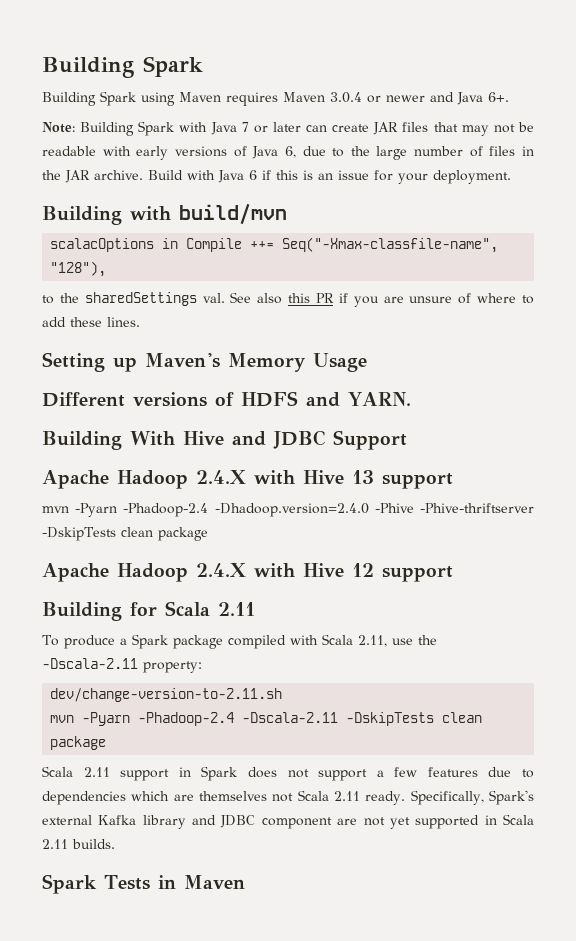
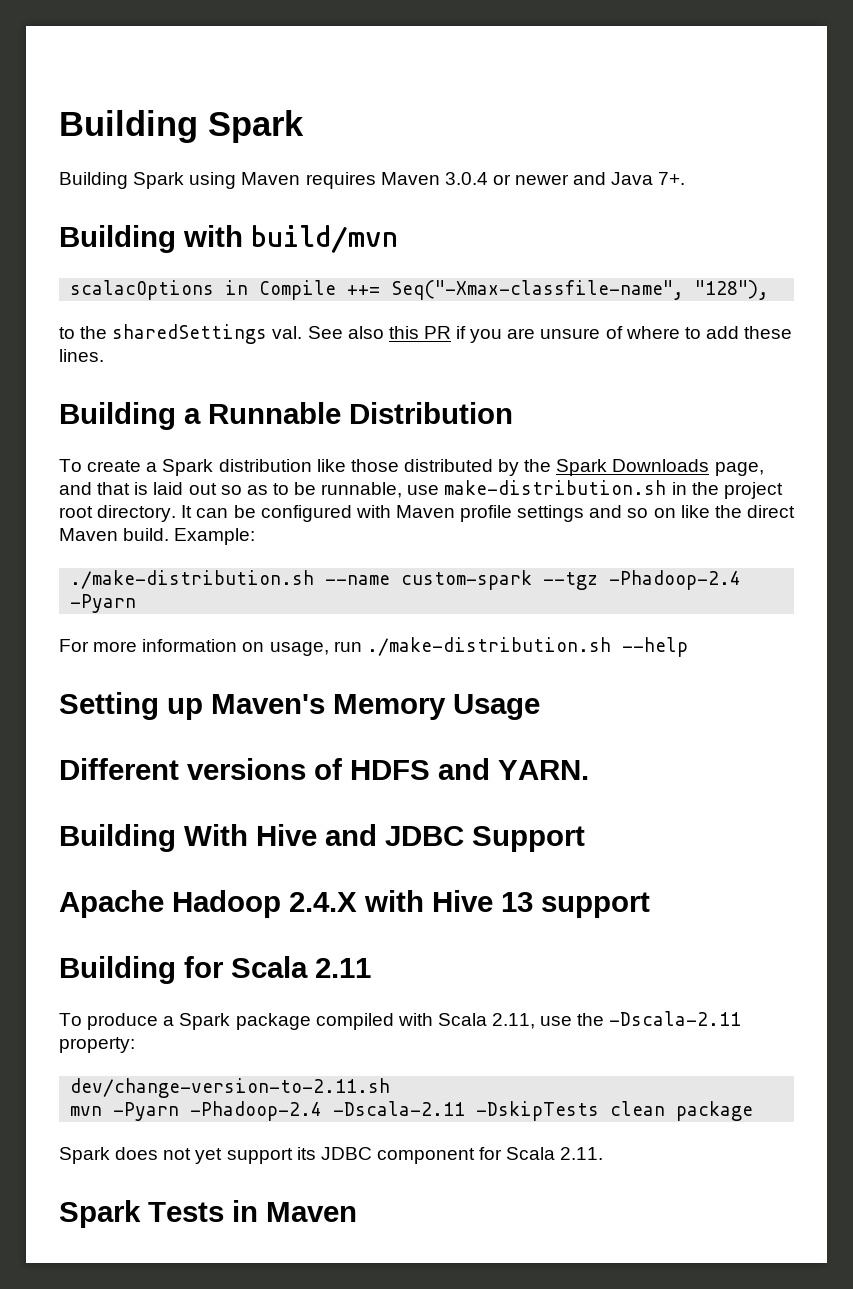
- Building Spark using Maven requires Maven 3.0.4 or newer and Java 6+.
- Note: Building Spark with Java 7 or later can create JAR files that may not be readable with early versions of Java 6, due to the large number of files in the JAR archive. Build with Java 6 if this is an issue for your deployment.
+ Building Spark using Maven requires Maven 3.0.4 or newer and Java 7+.
+ Building a Runnable Distribution
+ To create a Spark distribution like those distributed by the Spark Downloads page, and that is laid out so as to be runnable, use make-distribution.sh in the project root directory. It can be configured with Maven profile settings and so on like the direct Maven build. Example:
+ ./make-distribution.sh --name custom-spark --tgz -Phadoop-2.4 -Pyarn
+ For more information on usage, run ./make-distribution.sh --help
- mvn -Pyarn -Phadoop-2.4 -Dhadoop.version=2.4.0 -Phive -Phive-thriftserver -DskipTests clean package
- Apache Hadoop 2.4.X with Hive 12 support
- Scala 2.11 support in Spark does not support a few features due to dependencies which are themselves not Scala 2.11 ready. Specifically, Spark's external Kafka library and JDBC component are not yet supported in Scala 2.11 builds.
+ Spark does not yet support its JDBC component for Scala 2.11.

